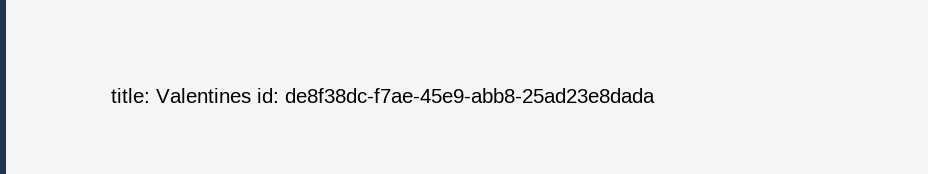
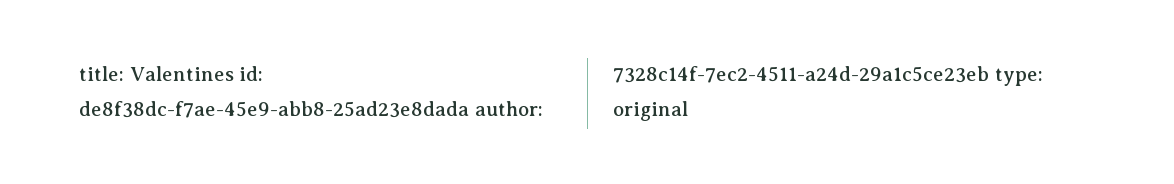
- title: Valentines id: de8f38dc-f7ae-45e9-abb8-25ad23e8dada
+ title: Valentines id: de8f38dc-f7ae-45e9-abb8-25ad23e8dada author: 7328c14f-7ec2-4511-a24d-29a1c5ce23eb type: original

